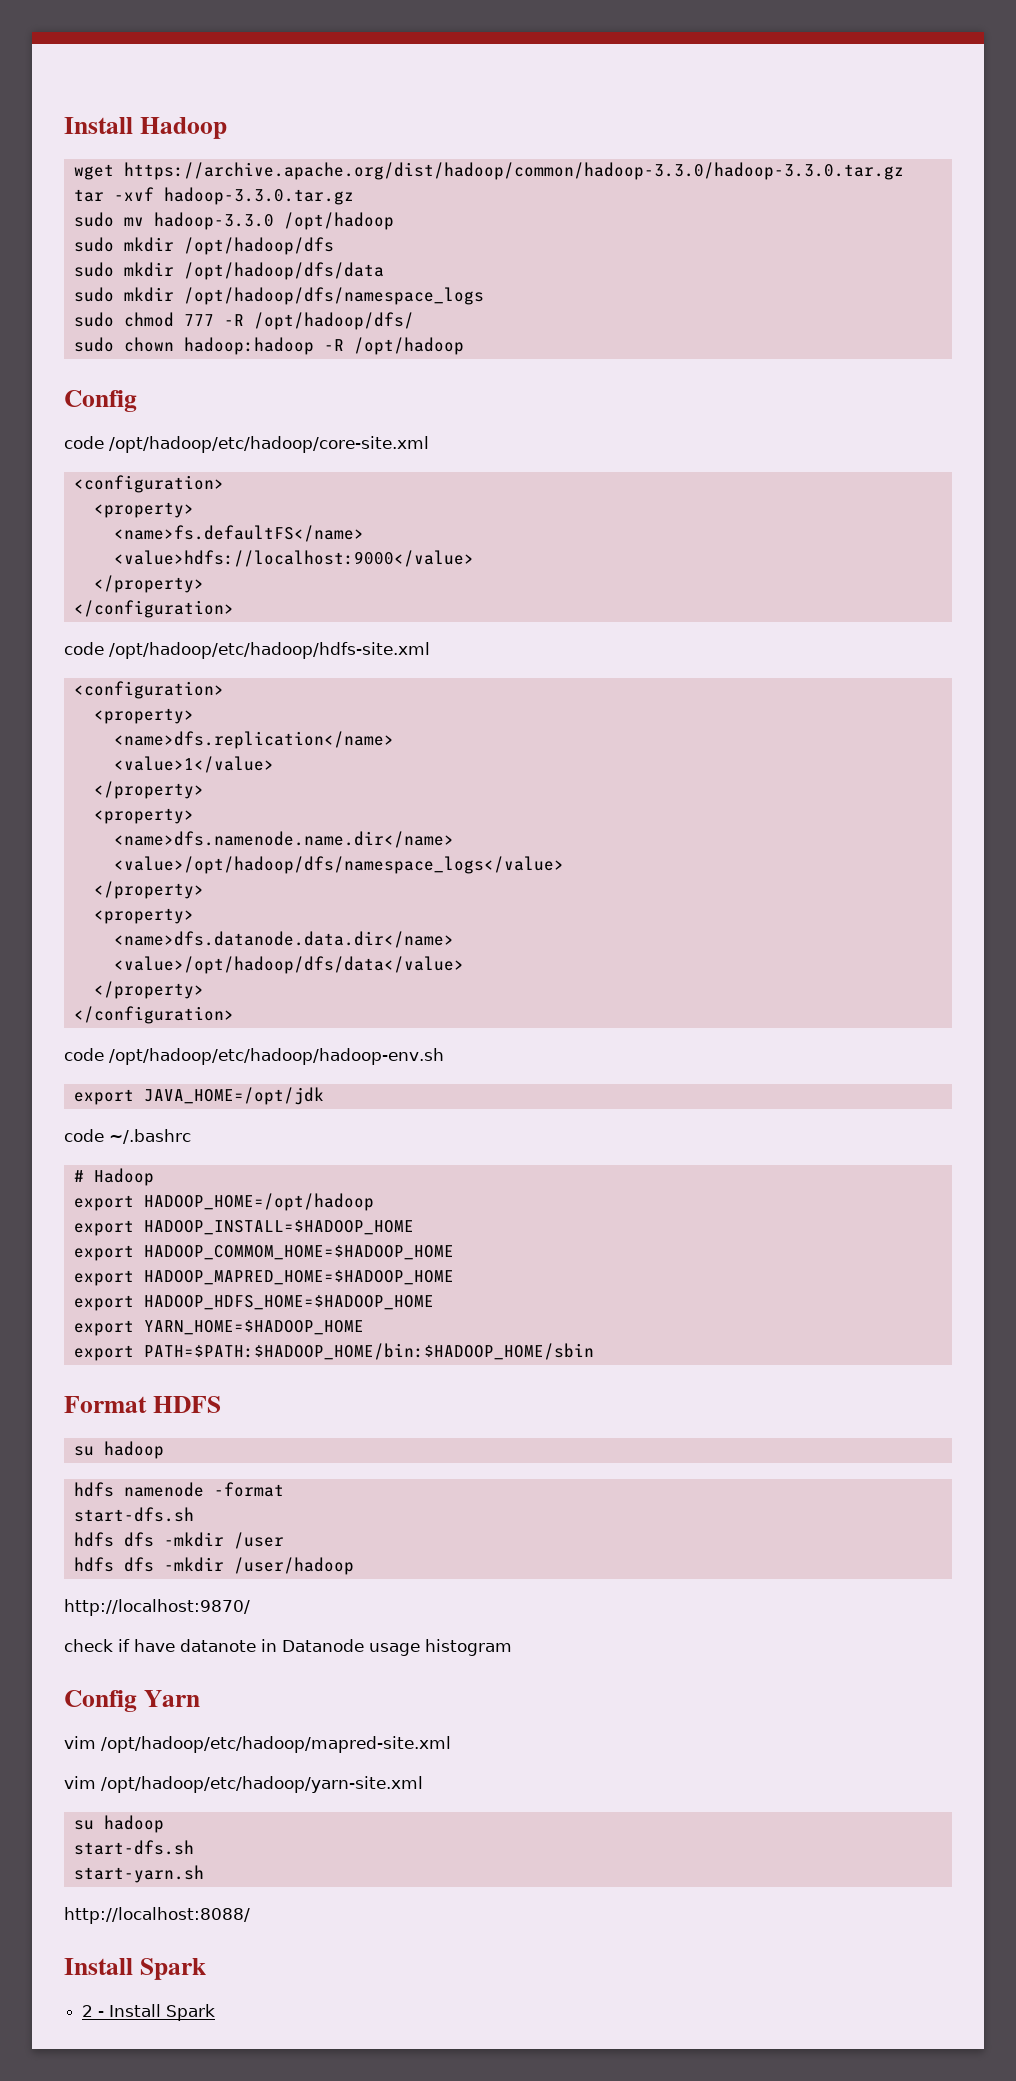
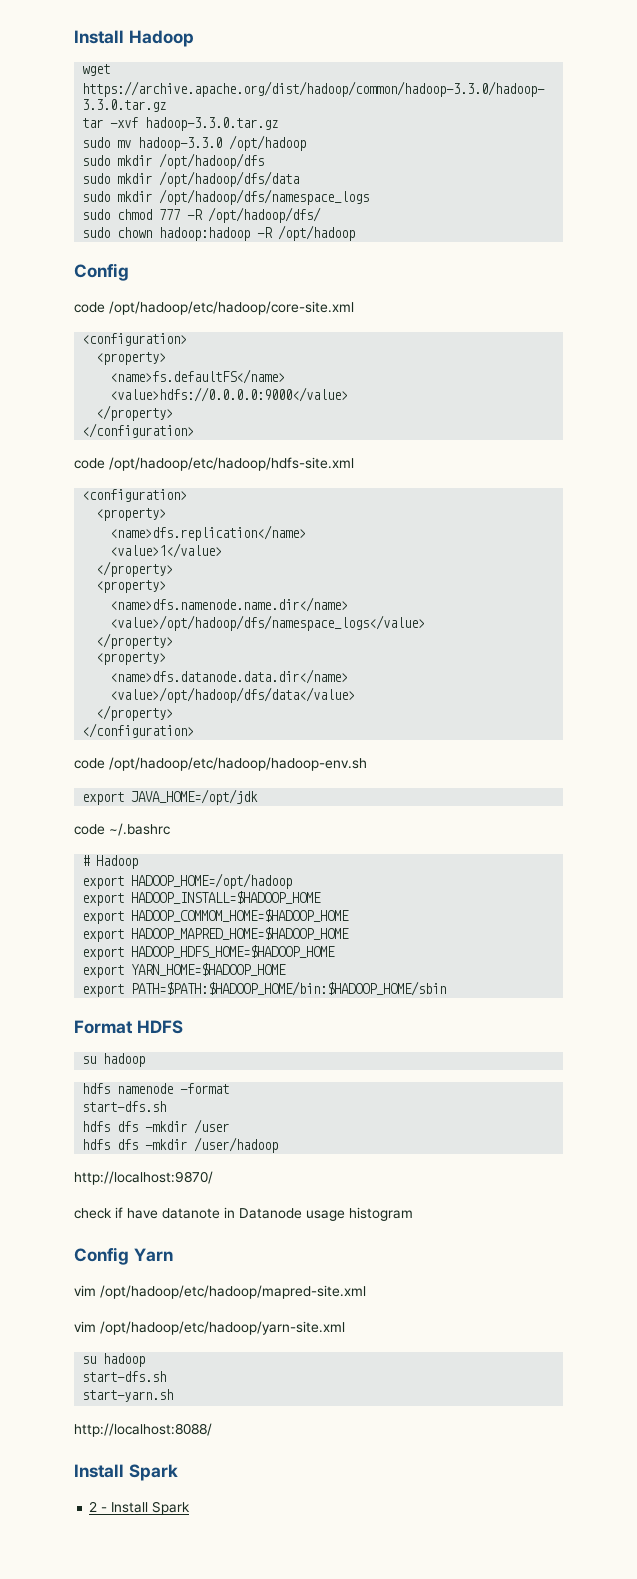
- <value>hdfs://localhost:9000</value>
+ <value>hdfs://0.0.0.0:9000</value>

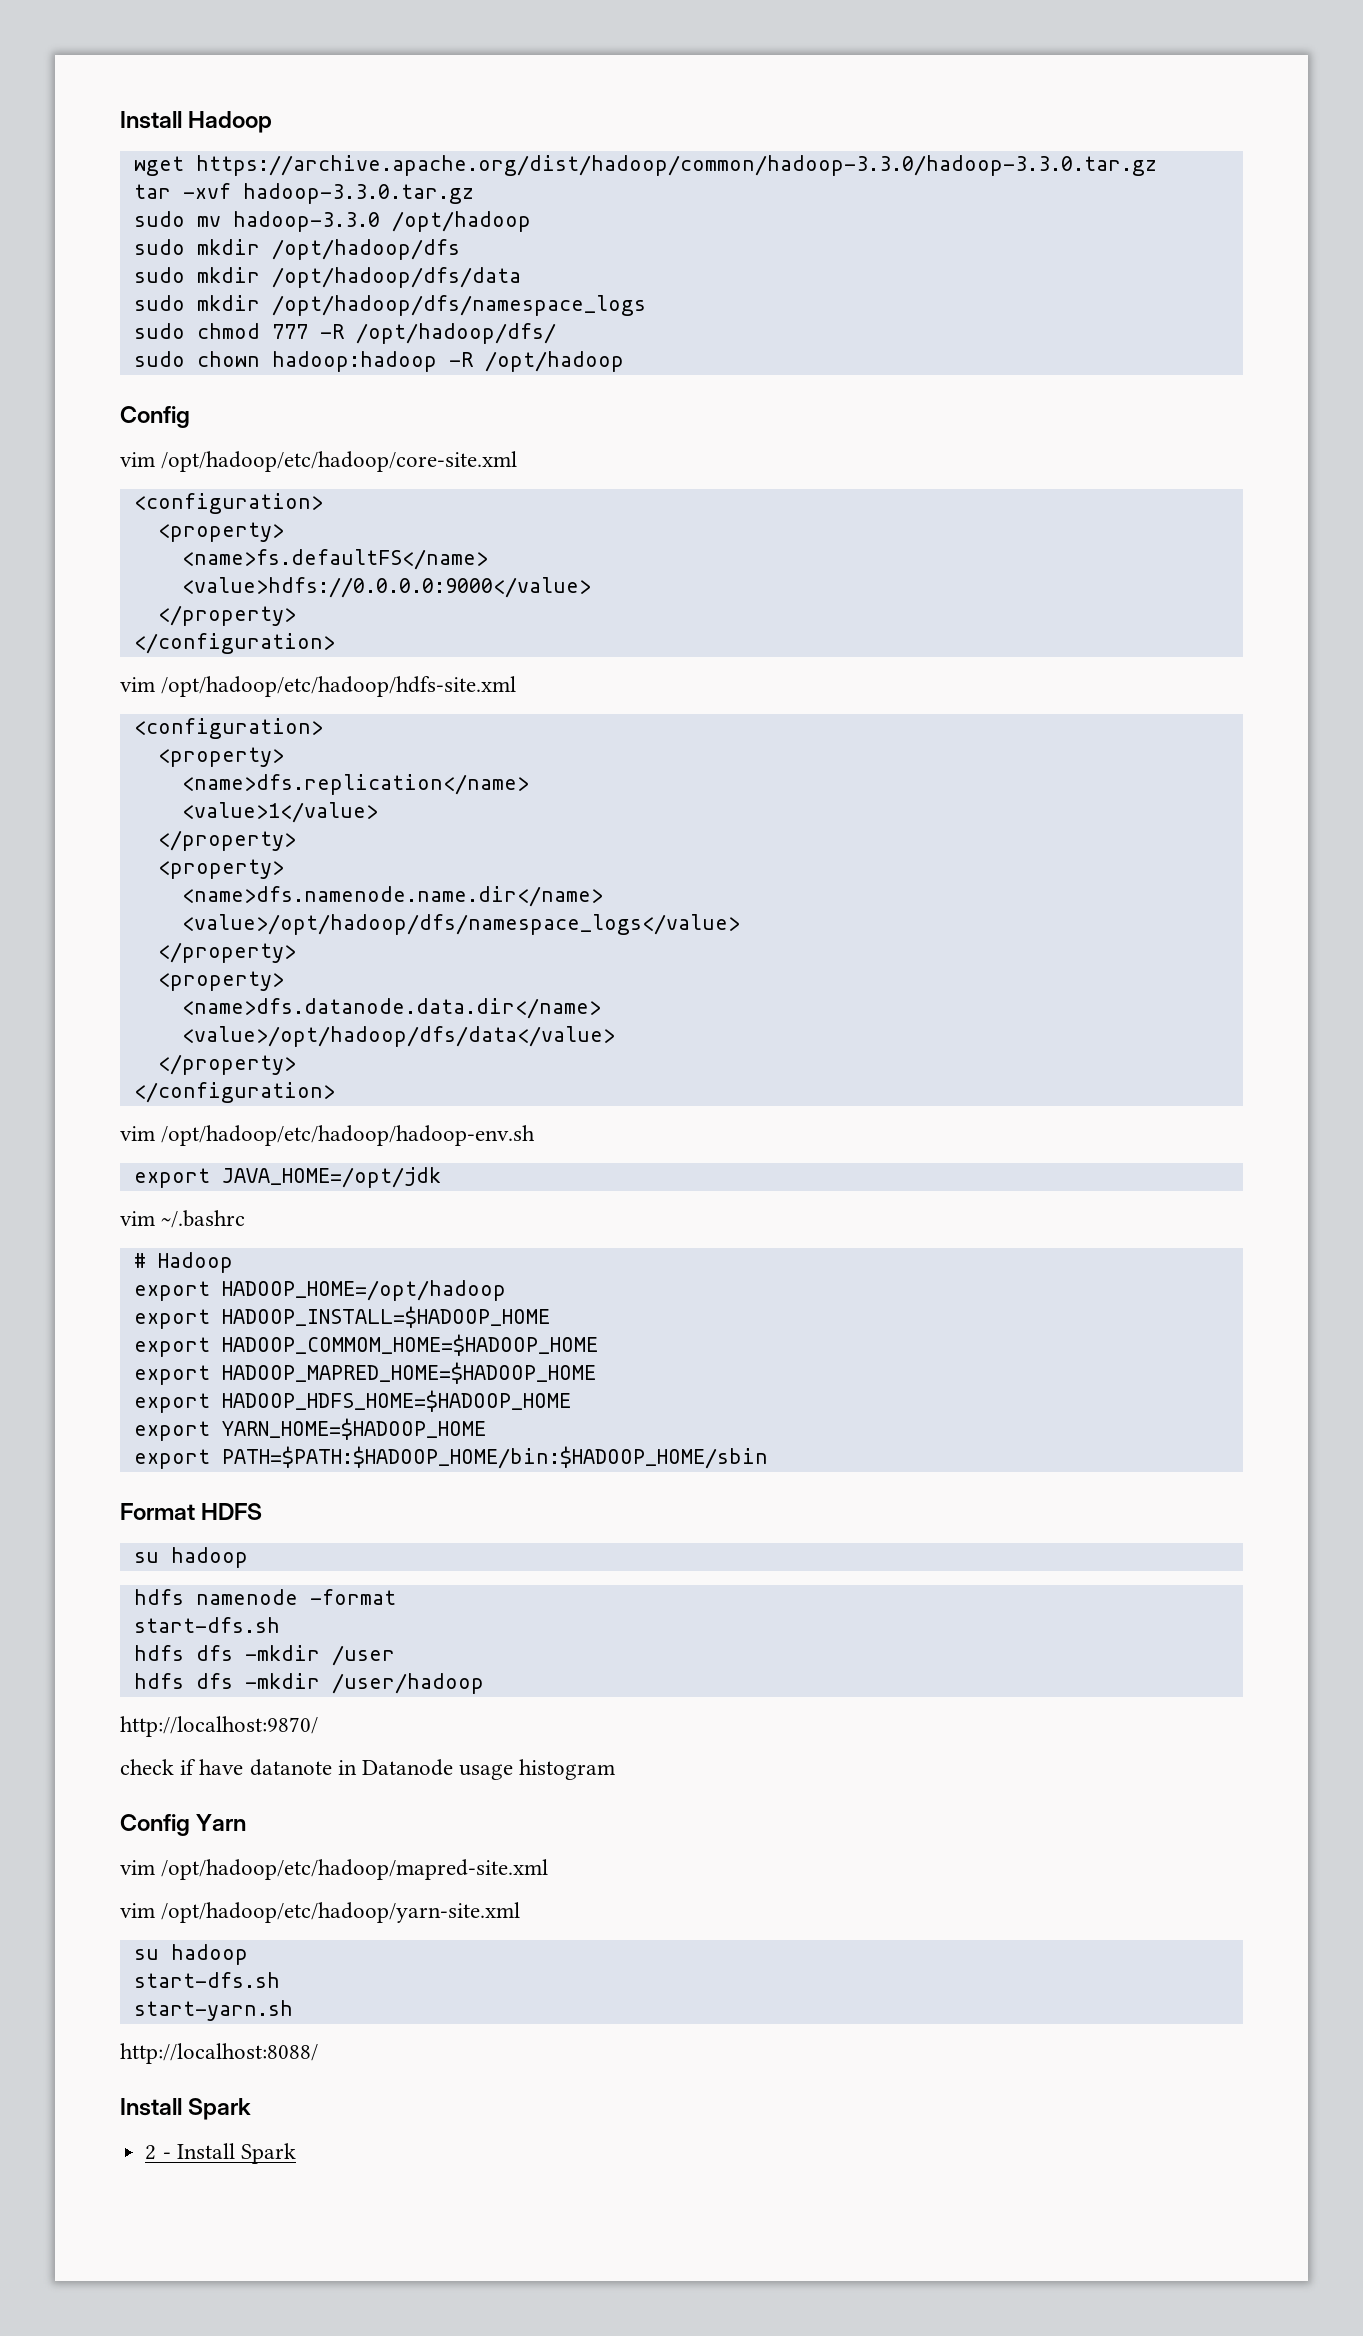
- code /opt/hadoop/etc/hadoop/core-site.xml
+ vim /opt/hadoop/etc/hadoop/core-site.xml
- code /opt/hadoop/etc/hadoop/hdfs-site.xml
+ vim /opt/hadoop/etc/hadoop/hdfs-site.xml
- code /opt/hadoop/etc/hadoop/hadoop-env.sh
+ vim /opt/hadoop/etc/hadoop/hadoop-env.sh
- code ~/.bashrc
+ vim ~/.bashrc

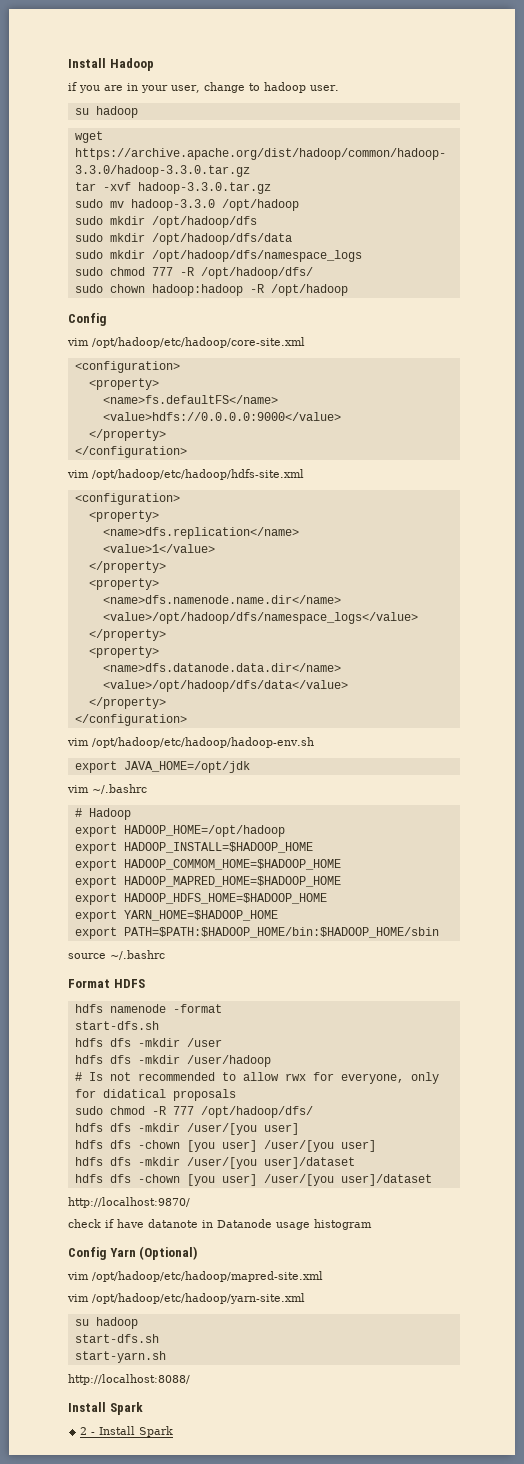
+ if you are in your user, change to hadoop user.
+ su hadoop
+ source ~/.bashrc
  Format HDFS
- su hadoop
+ # Is not recommended to allow rwx for everyone, only for didatical proposals
+ sudo chmod -R 777 /opt/hadoop/dfs/
+ hdfs dfs -mkdir /user/[you user]
+ hdfs dfs -chown [you user] /user/[you user]
+ hdfs dfs -mkdir /user/[you user]/dataset
+ hdfs dfs -chown [you user] /user/[you user]/dataset
- Config Yarn
+ Config Yarn (Optional)

